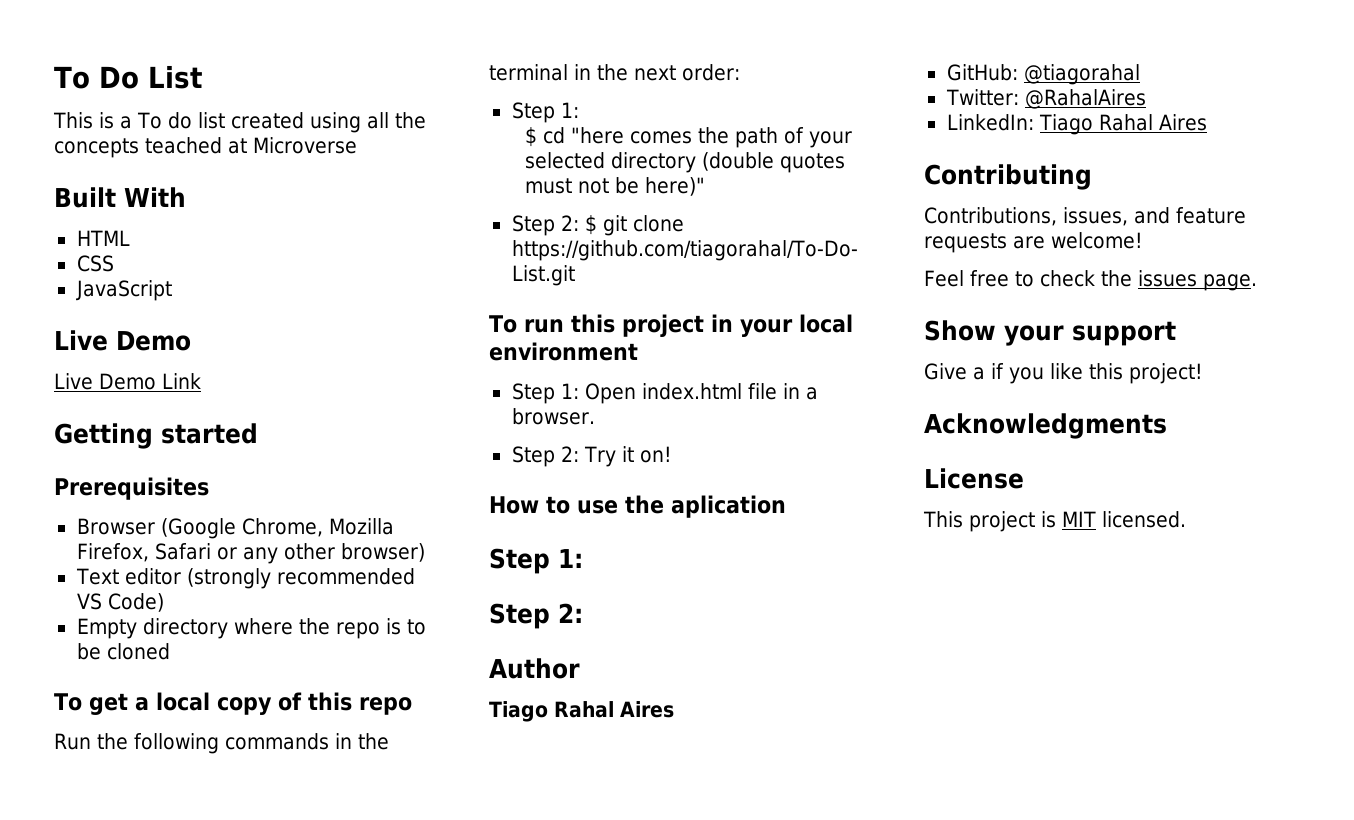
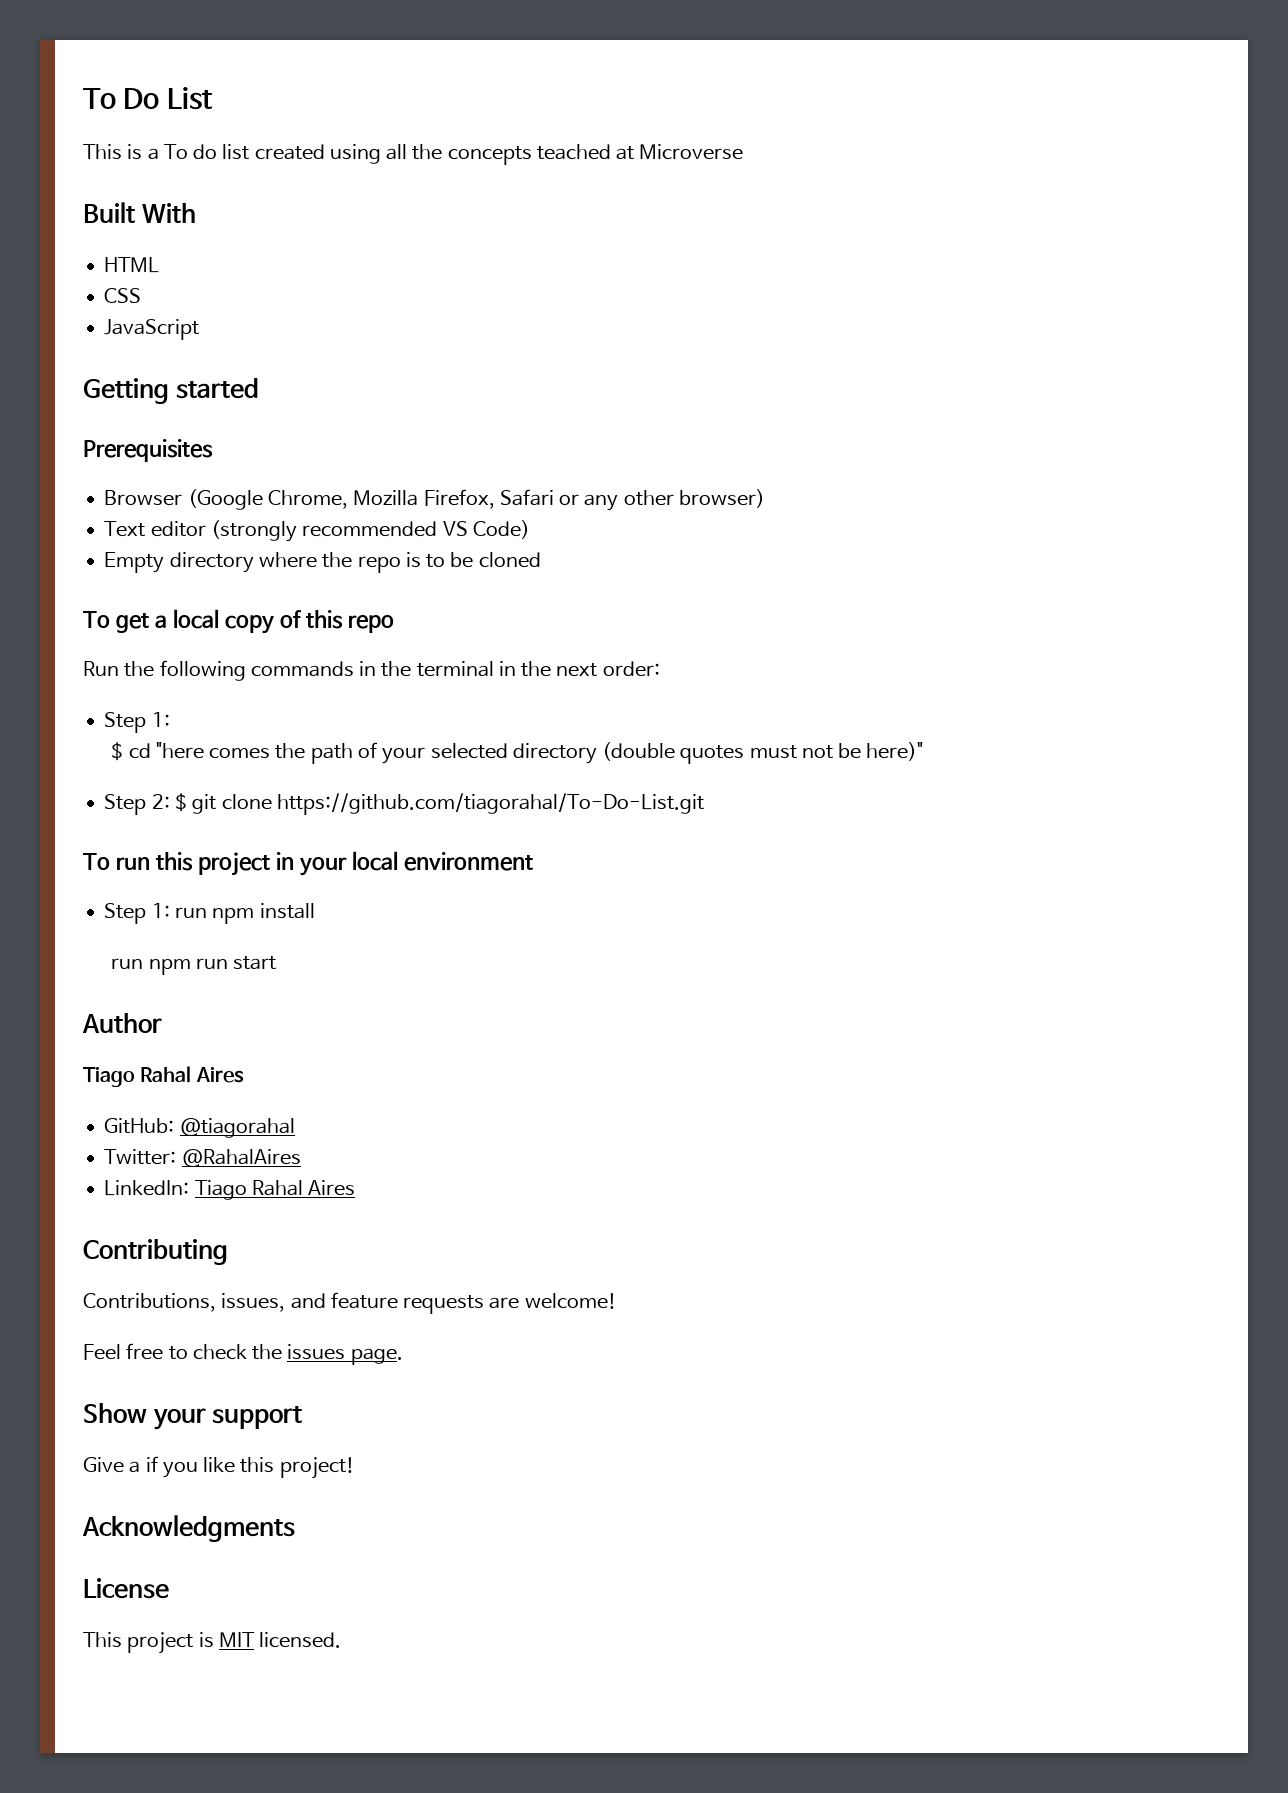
  JavaScript
- Live Demo
- Live Demo Link
- Step 1: Open index.html file in a browser.
- Step 2: Try it on!
- How to use the aplication
- Step 1:
- Step 2:
+ Step 1: run npm install
+ run npm run start

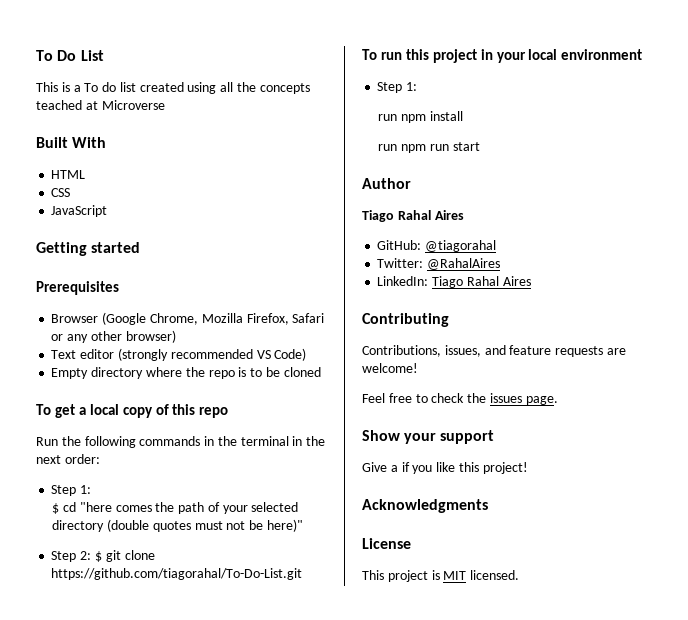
  To run this project in your local environment
- Step 1: run npm install
+ Step 1:
+ run npm install

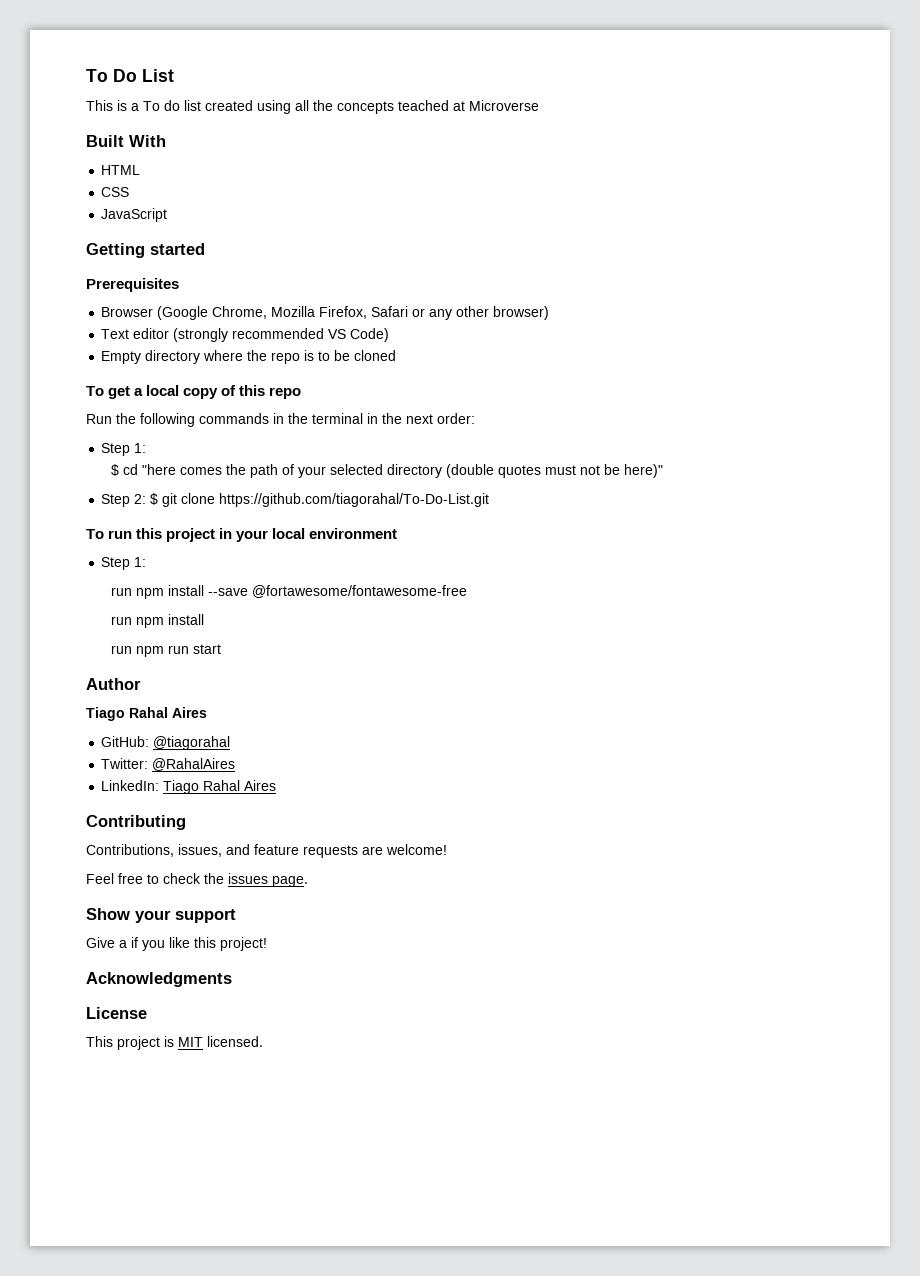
+ run npm install --save @fortawesome/fontawesome-free

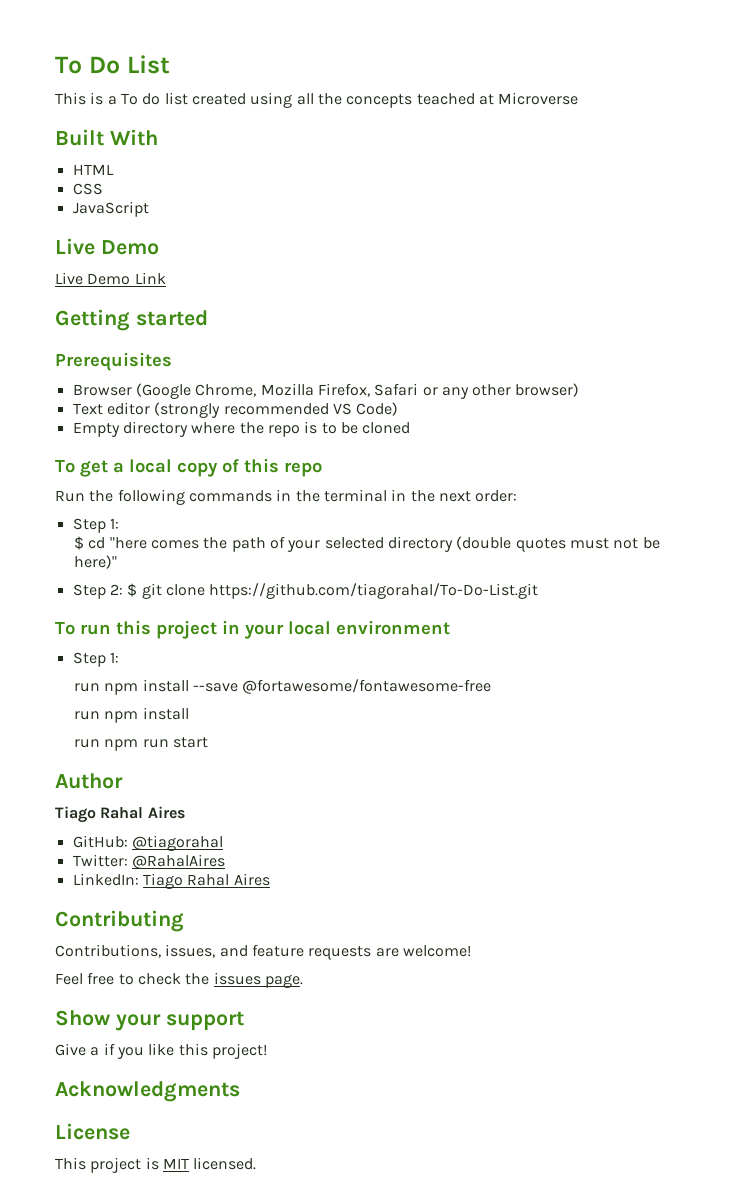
  JavaScript
+ Live Demo
+ Live Demo Link

